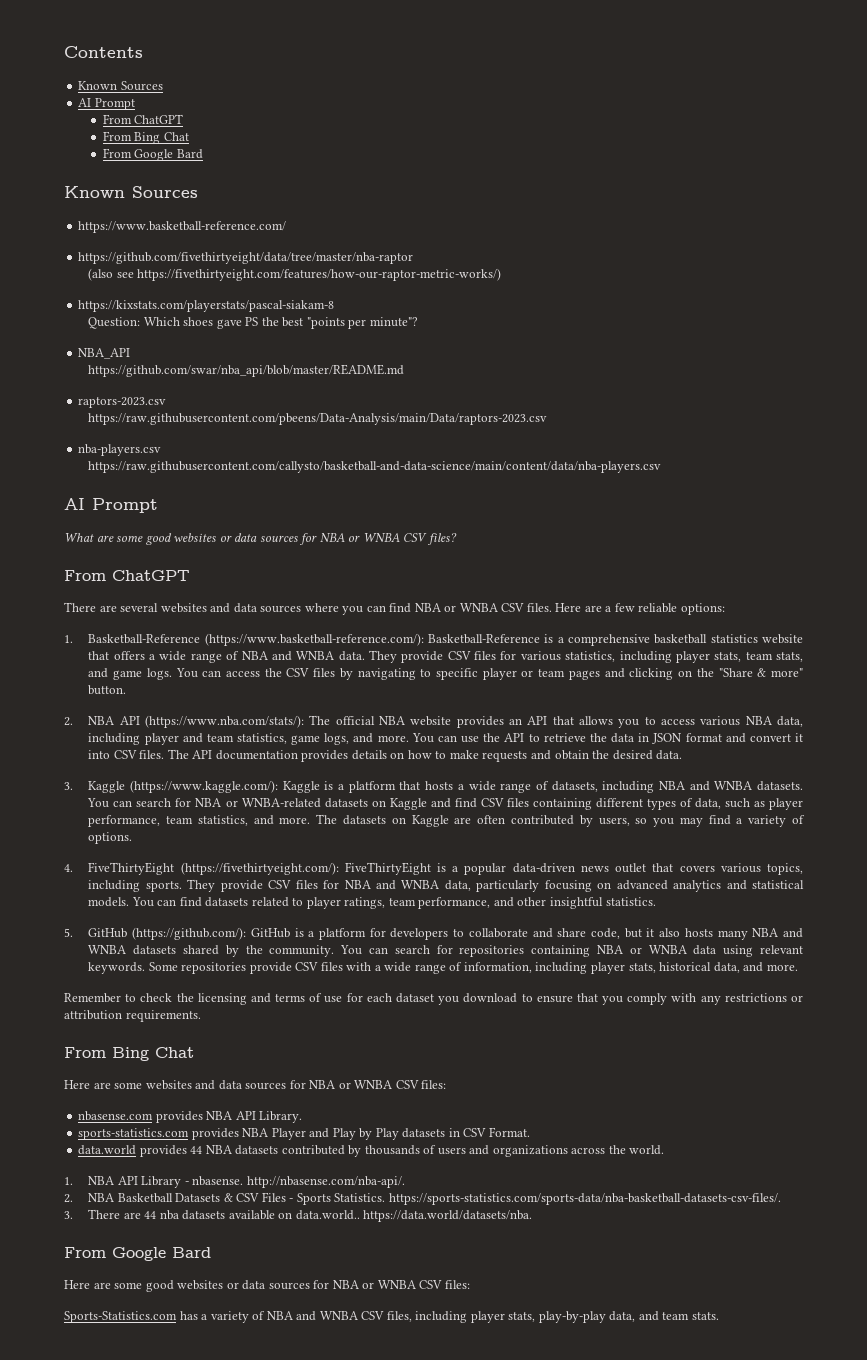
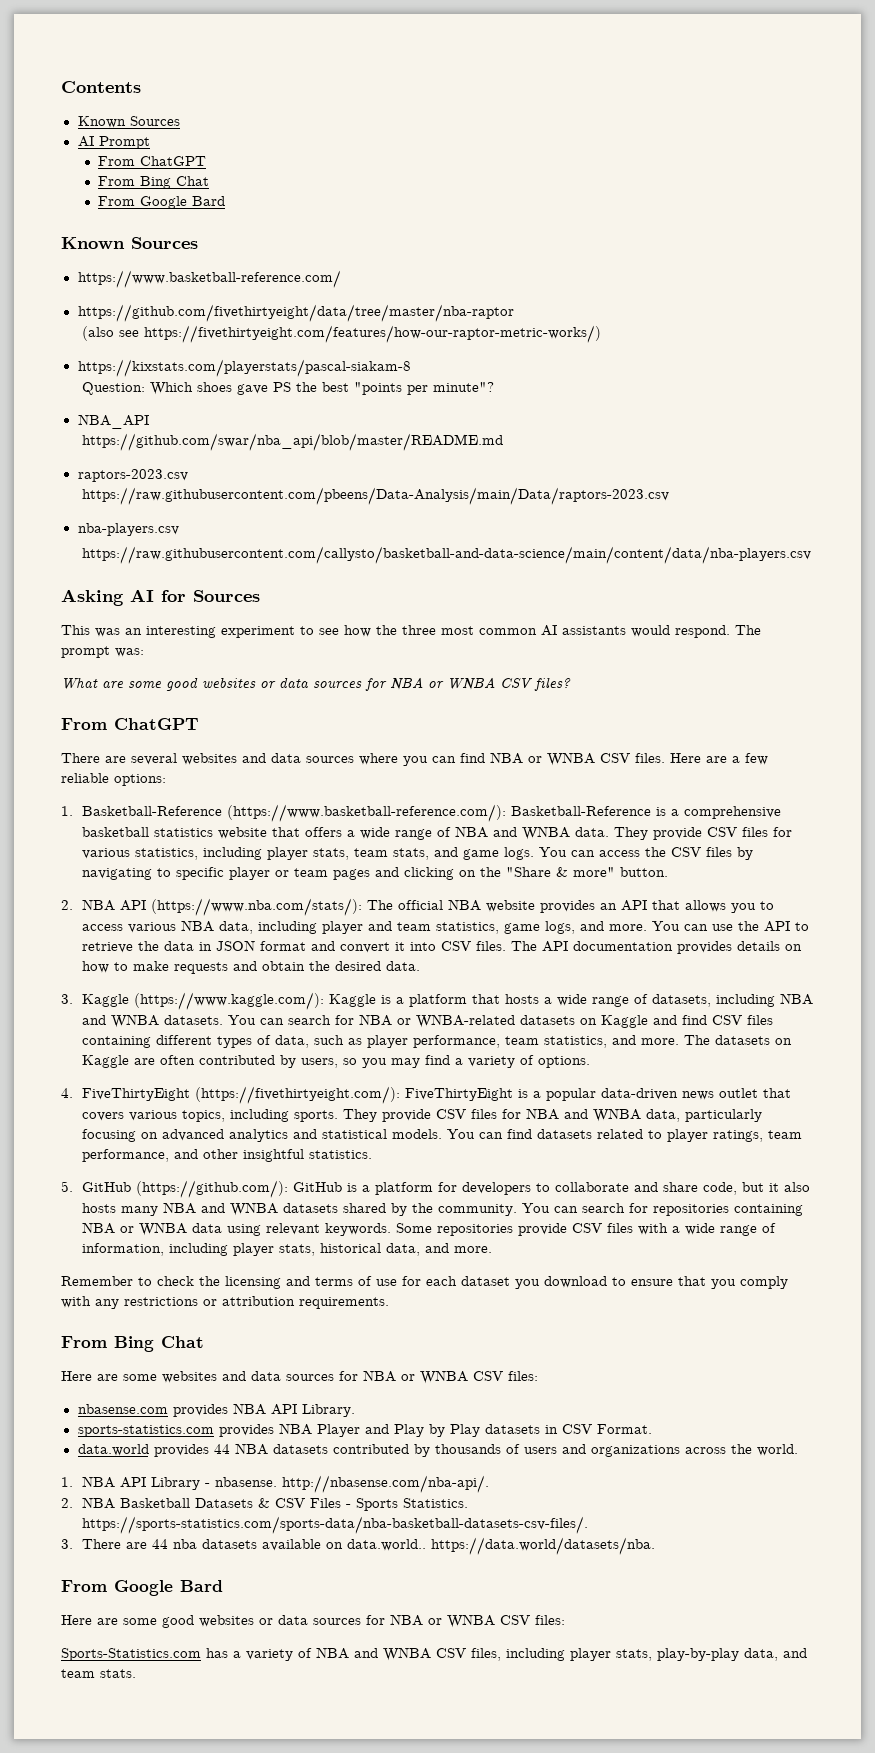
  https://raw.githubusercontent.com/callysto/basketball-and-data-science/main/content/data/nba-players.csv
- AI Prompt
+ Asking AI for Sources
+ This was an interesting experiment to see how the three most common AI assistants would respond. The prompt was:

